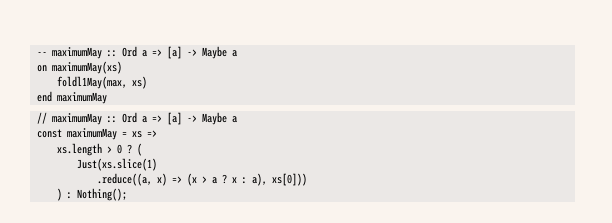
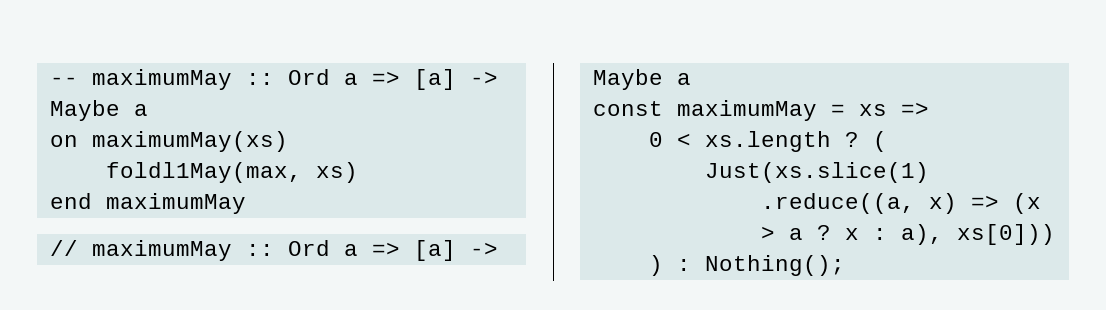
- xs.length > 0 ?
+ 0 < xs.length ?

